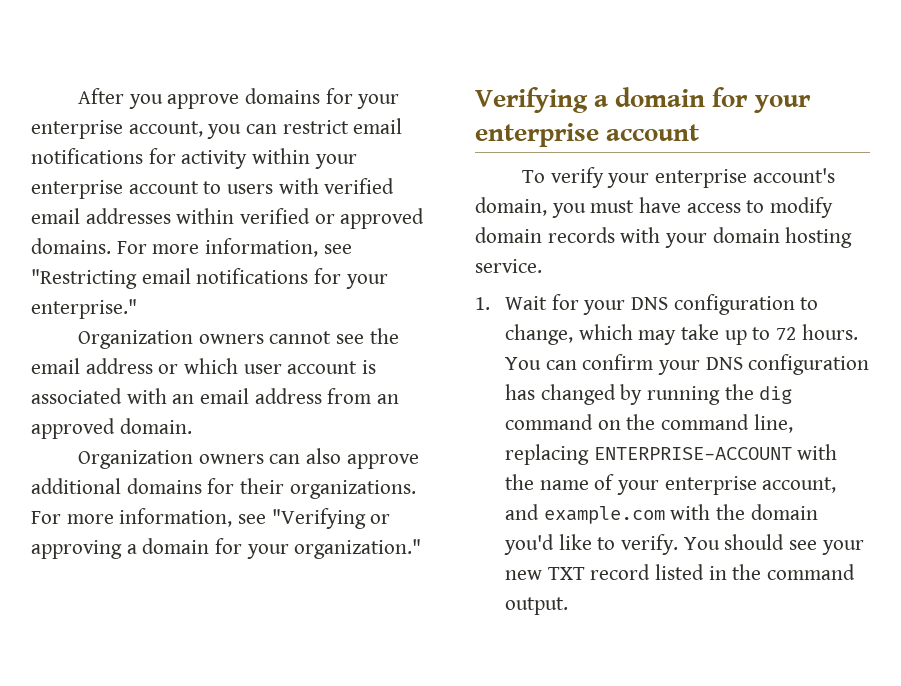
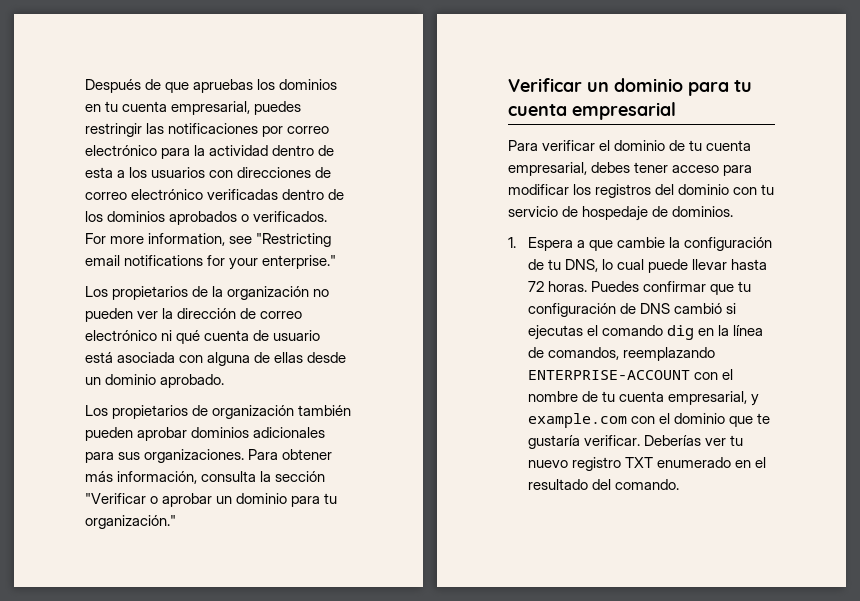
- After you approve domains for your enterprise account, you can restrict email notifications for activity within your enterprise account to users with verified email addresses within verified or approved domains.
+ Después de que apruebas los dominios en tu cuenta empresarial, puedes restringir las notificaciones por correo electrónico para la actividad dentro de esta a los usuarios con direcciones de correo electrónico verificadas dentro de los dominios aprobados o verificados.
- Organization owners cannot see the email address or which user account is associated with an email address from an approved domain.
- Organization owners can also approve additional domains for their organizations. For more information, see "Verifying or approving a domain for your organization."
- Verifying a domain for your enterprise account
- To verify your enterprise account's domain, you must have access to modify domain records with your domain hosting service.
- 1. Wait for your DNS configuration to change, which may take up to 72 hours. You can confirm your DNS configuration has changed by running the dig command on the command line, replacing ENTERPRISE-ACCOUNT with the name of your enterprise account, and example.com with the domain you'd like to verify. You should see your new TXT record listed in the command output.
+ Los propietarios de la organización no pueden ver la dirección de correo electrónico ni qué cuenta de usuario está asociada con alguna de ellas desde un dominio aprobado.
+ Los propietarios de organización también pueden aprobar dominios adicionales para sus organizaciones. Para obtener más información, consulta la sección "Verificar o aprobar un dominio para tu organización."
+ Verificar un dominio para tu cuenta empresarial
+ Para verificar el dominio de tu cuenta empresarial, debes tener acceso para modificar los registros del dominio con tu servicio de hospedaje de dominios.
+ 1. Espera a que cambie la configuración de tu DNS, lo cual puede llevar hasta 72 horas. Puedes confirmar que tu configuración de DNS cambió si ejecutas el comando dig en la línea de comandos, reemplazando ENTERPRISE-ACCOUNT con el nombre de tu cuenta empresarial, y example.com con el dominio que te gustaría verificar. Deberías ver tu nuevo registro TXT enumerado en el resultado del comando.

